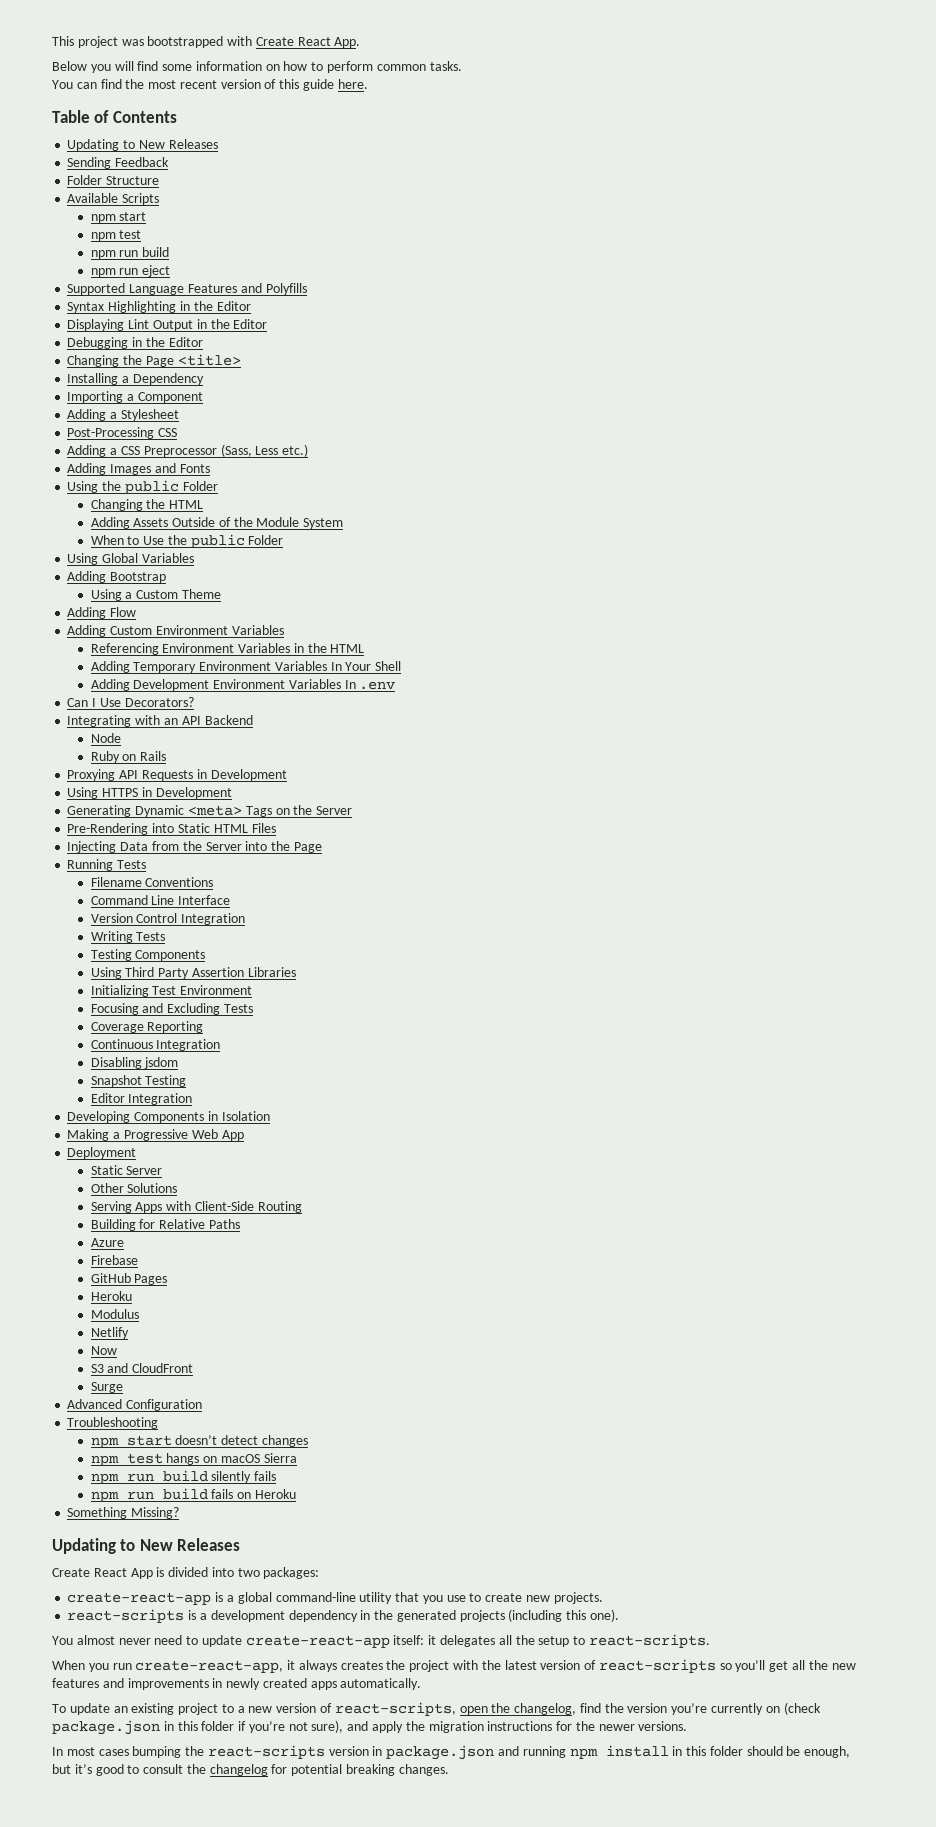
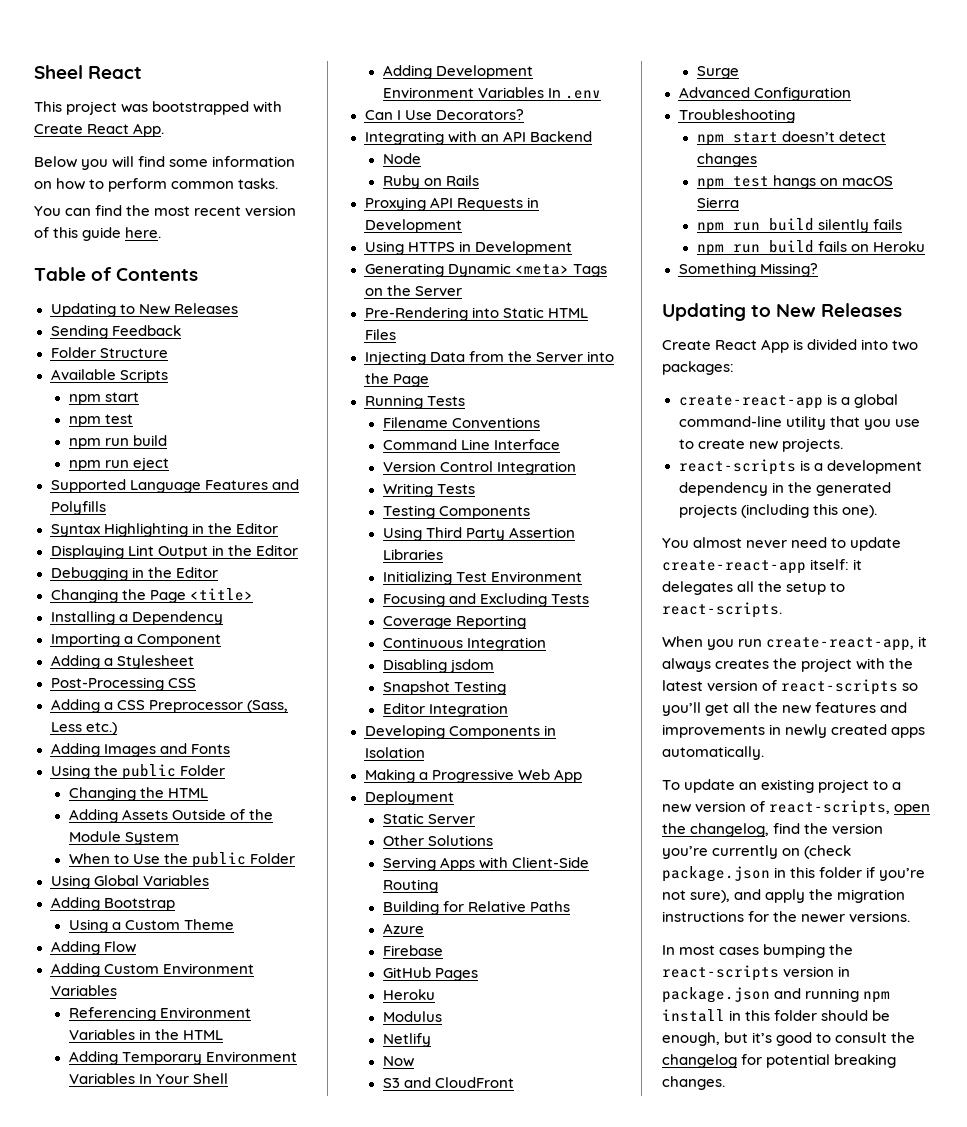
+ Sheel React

